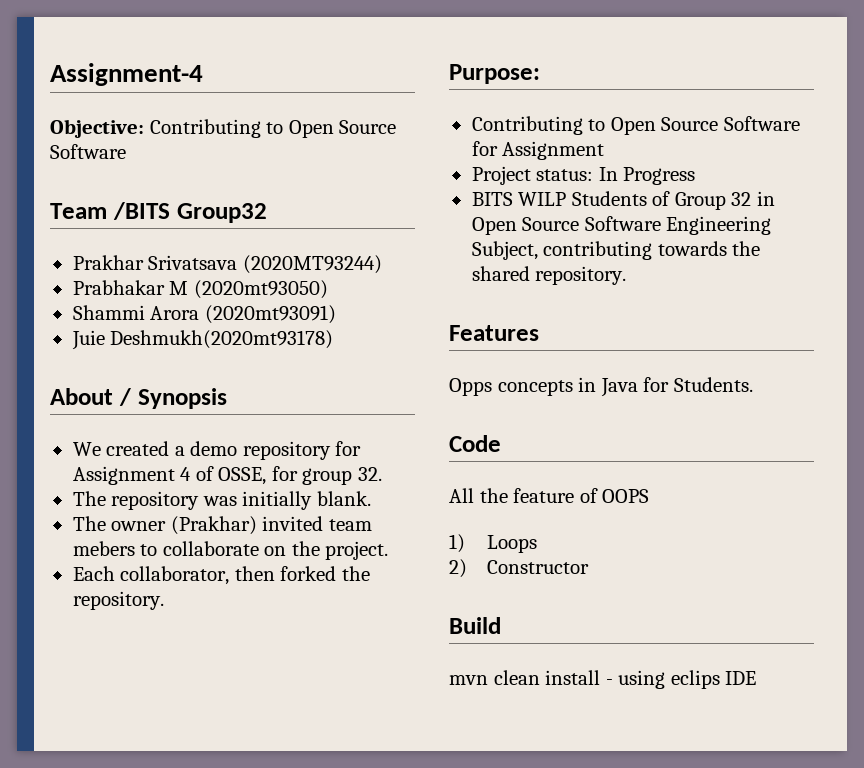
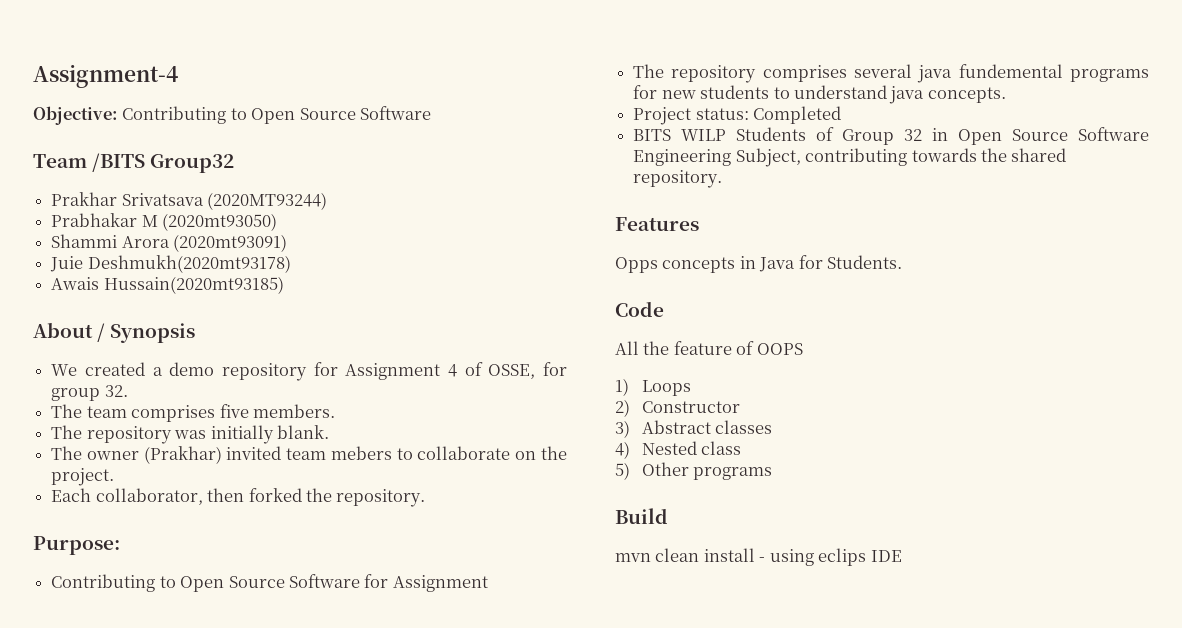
+ Awais Hussain(2020mt93185)
+ The team comprises five members.
+ The repository comprises several java fundemental programs for new students to understand java concepts.
- Project status: In Progress
+ Project status: Completed
+ 3) Abstract classes
+ 4) Nested class
+ 5) Other programs

